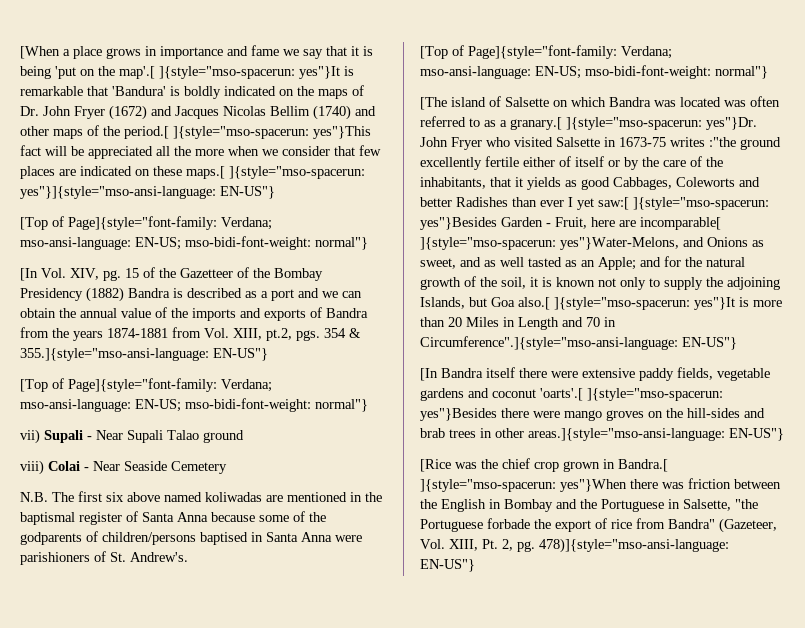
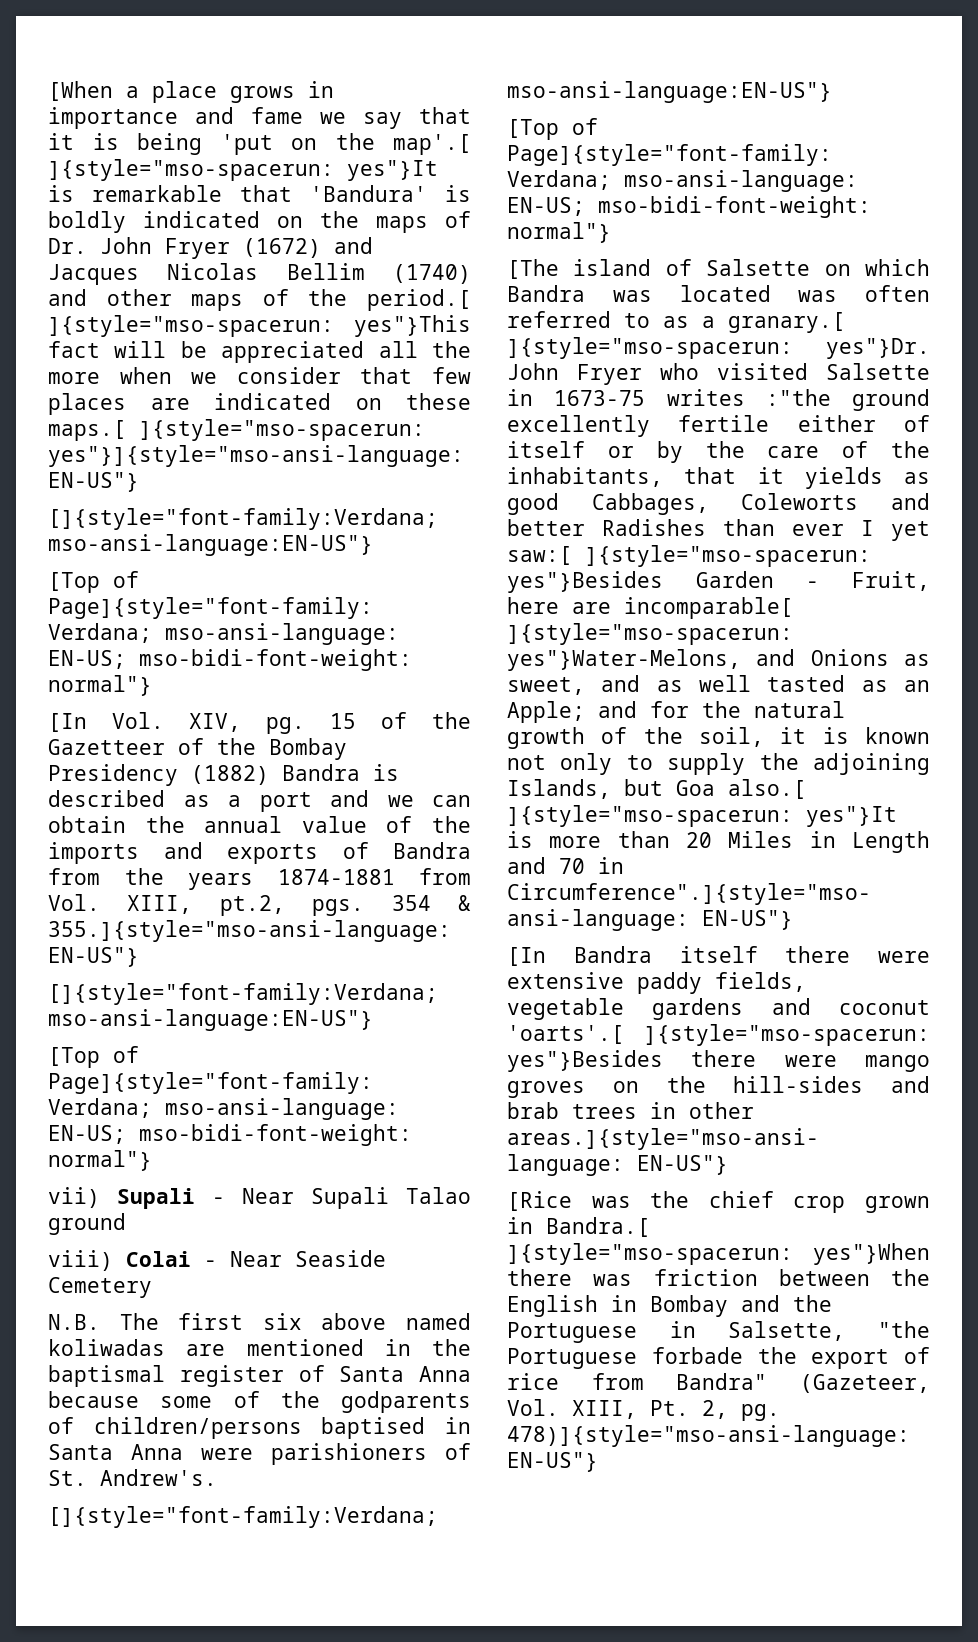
  yes"}]{style="mso-ansi-language: EN-US"}
+ []{style="font-family:Verdana; mso-ansi-language:EN-US"}
  354 & 355.]{style="mso-ansi-language: EN-US"}
+ []{style="font-family:Verdana; mso-ansi-language:EN-US"}
  N.B. The first six above named koliwadas are mentioned in the baptismal register of Santa Anna because some of the godparents of children/persons baptised in Santa Anna were parishioners of St. Andrew's.
+ []{style="font-family:Verdana; mso-ansi-language:EN-US"}

